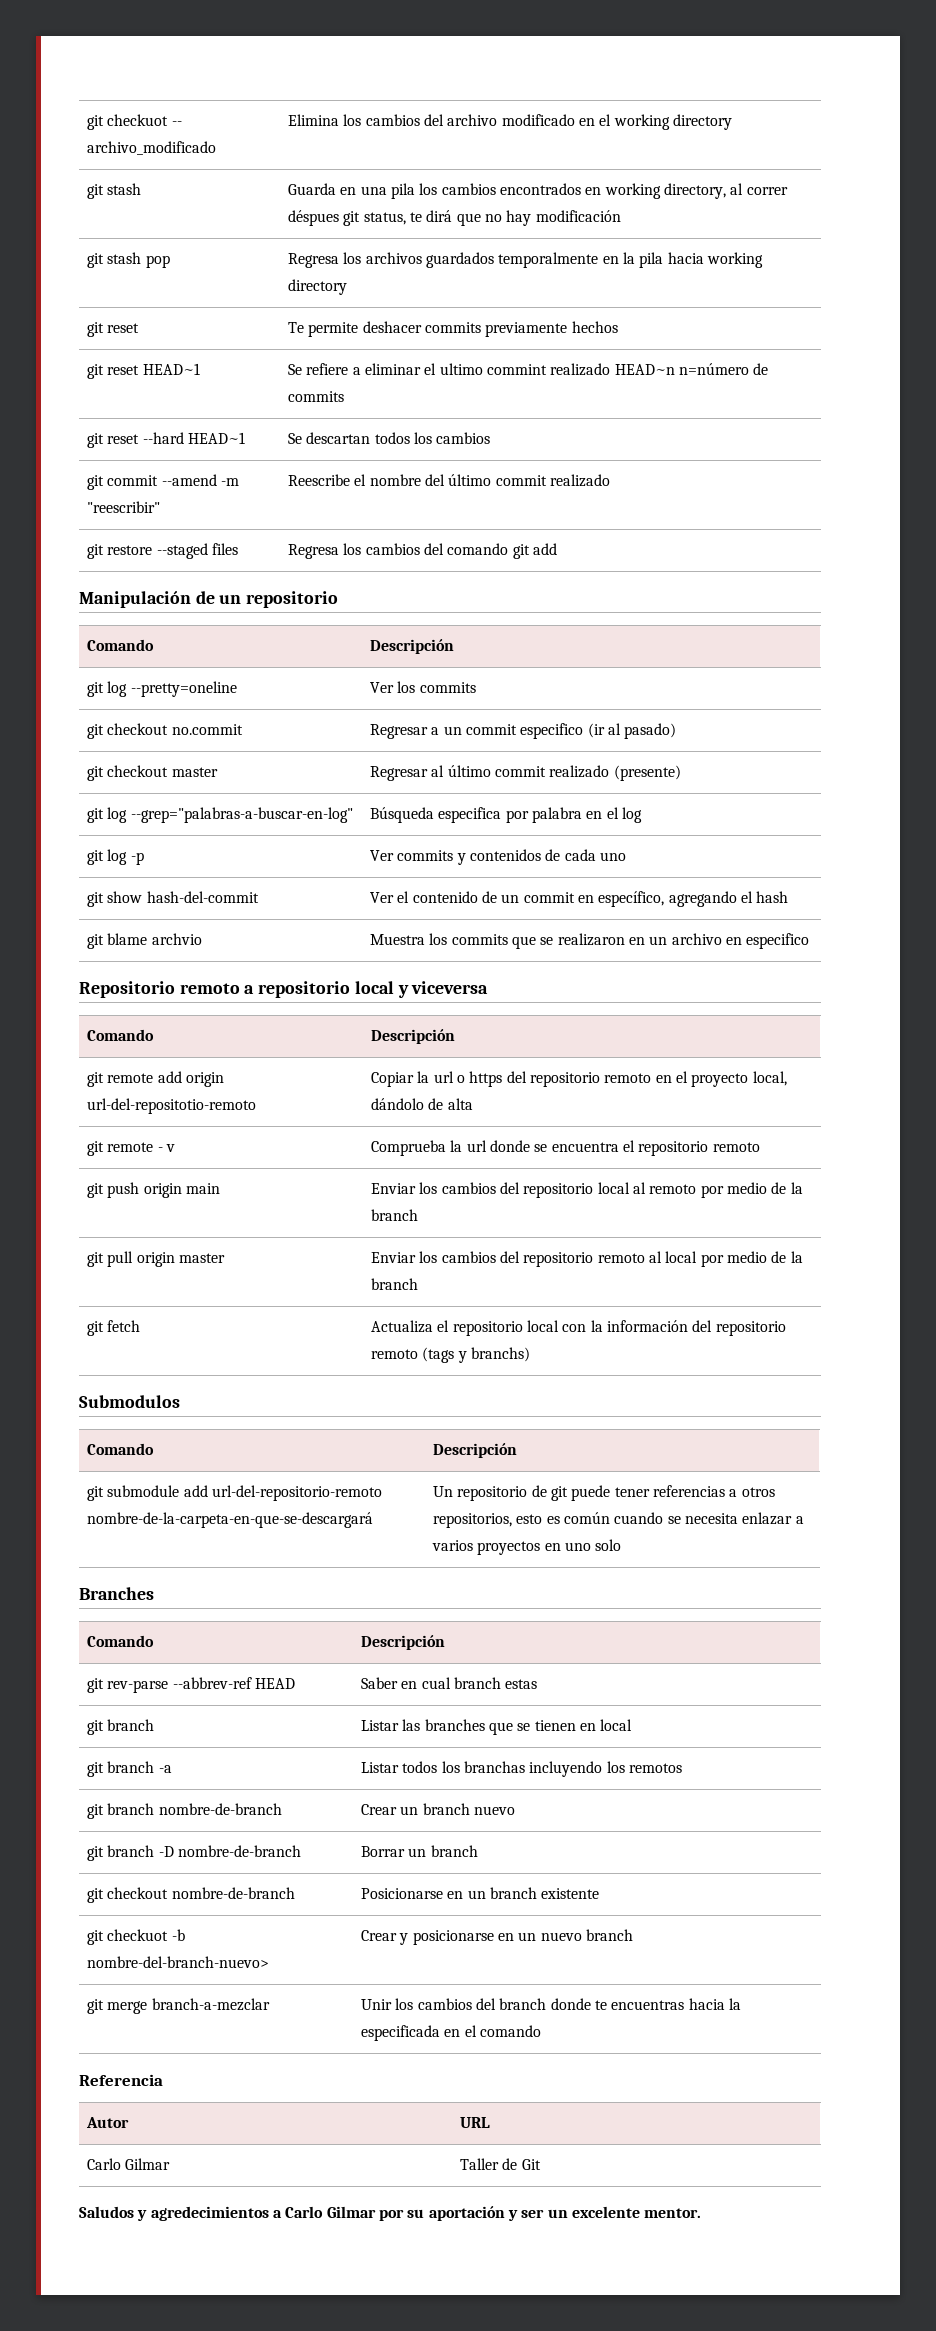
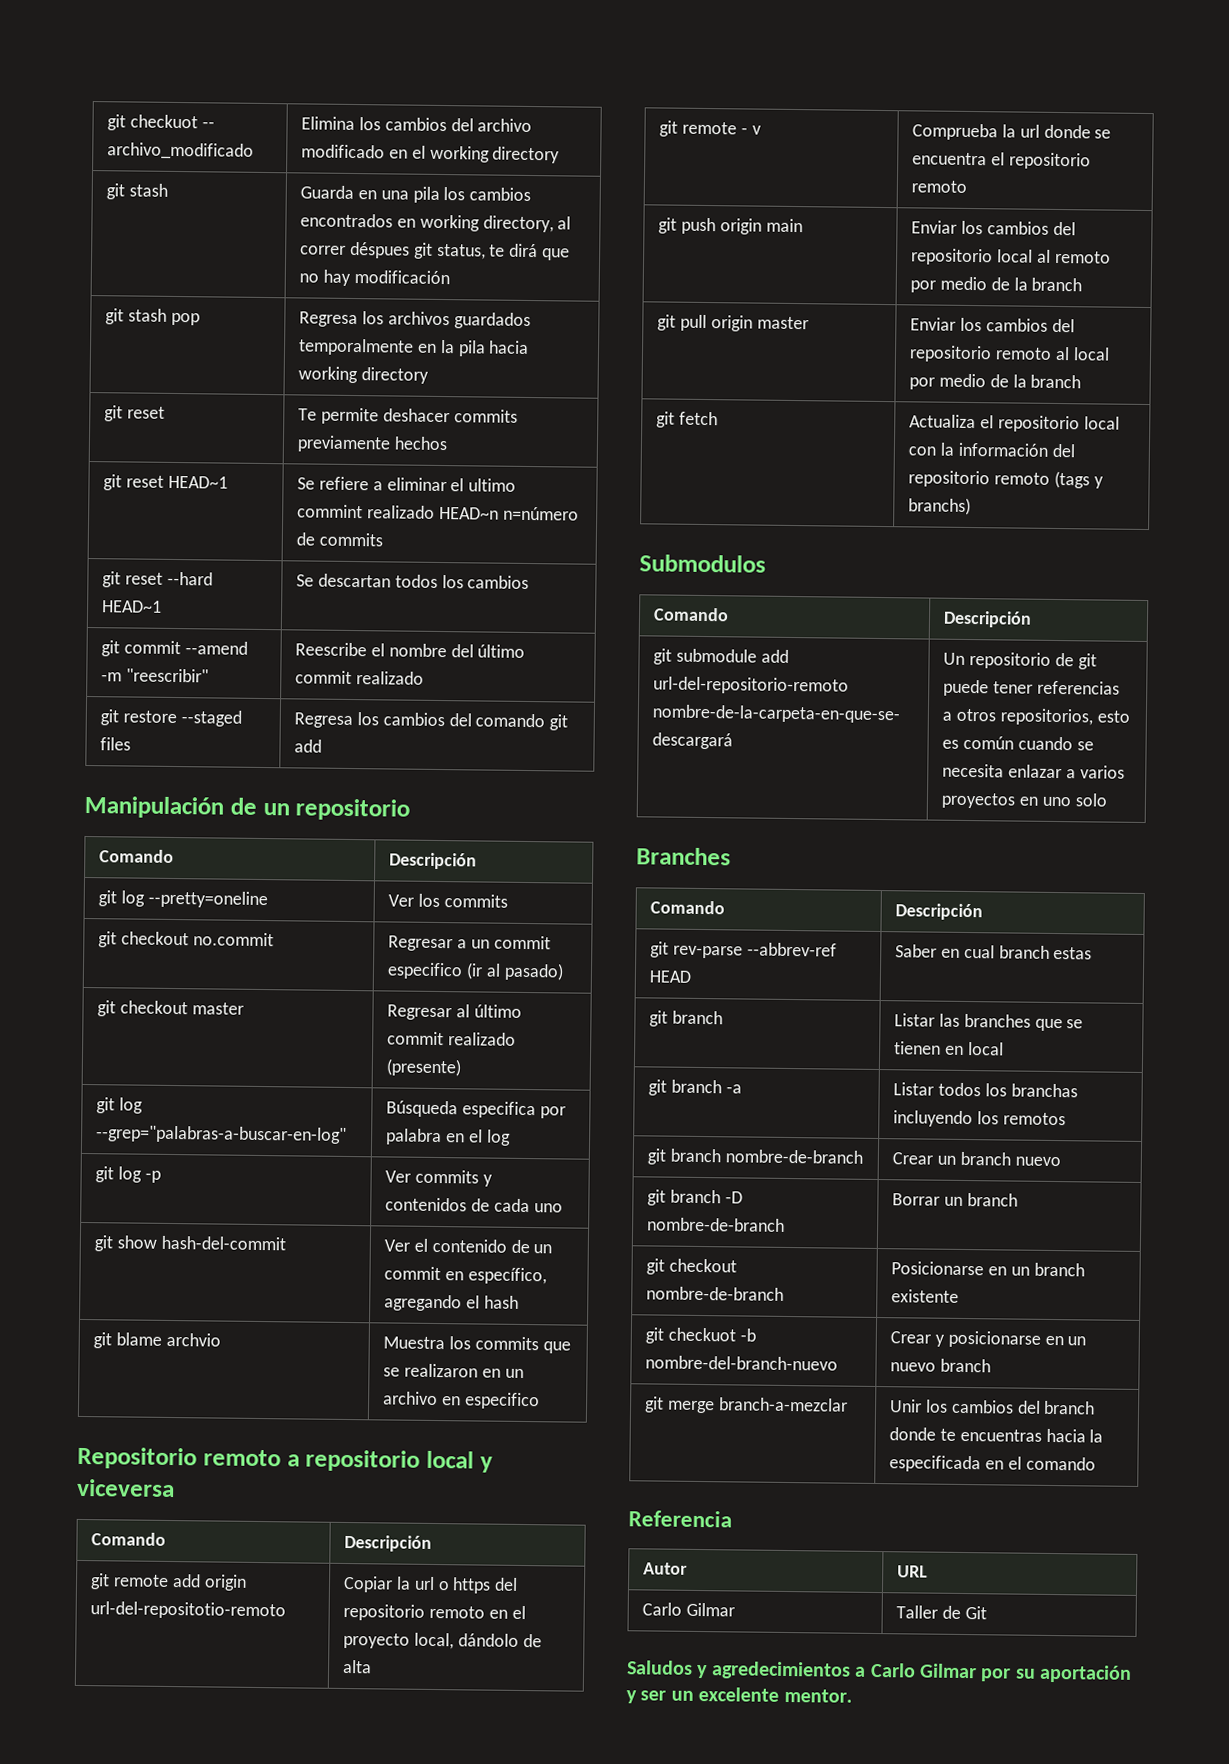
- git checkuot -b nombre-del-branch-nuevo> | Crear y posicionarse en un nuevo branch
+ git checkuot -b nombre-del-branch-nuevo | Crear y posicionarse en un nuevo branch

